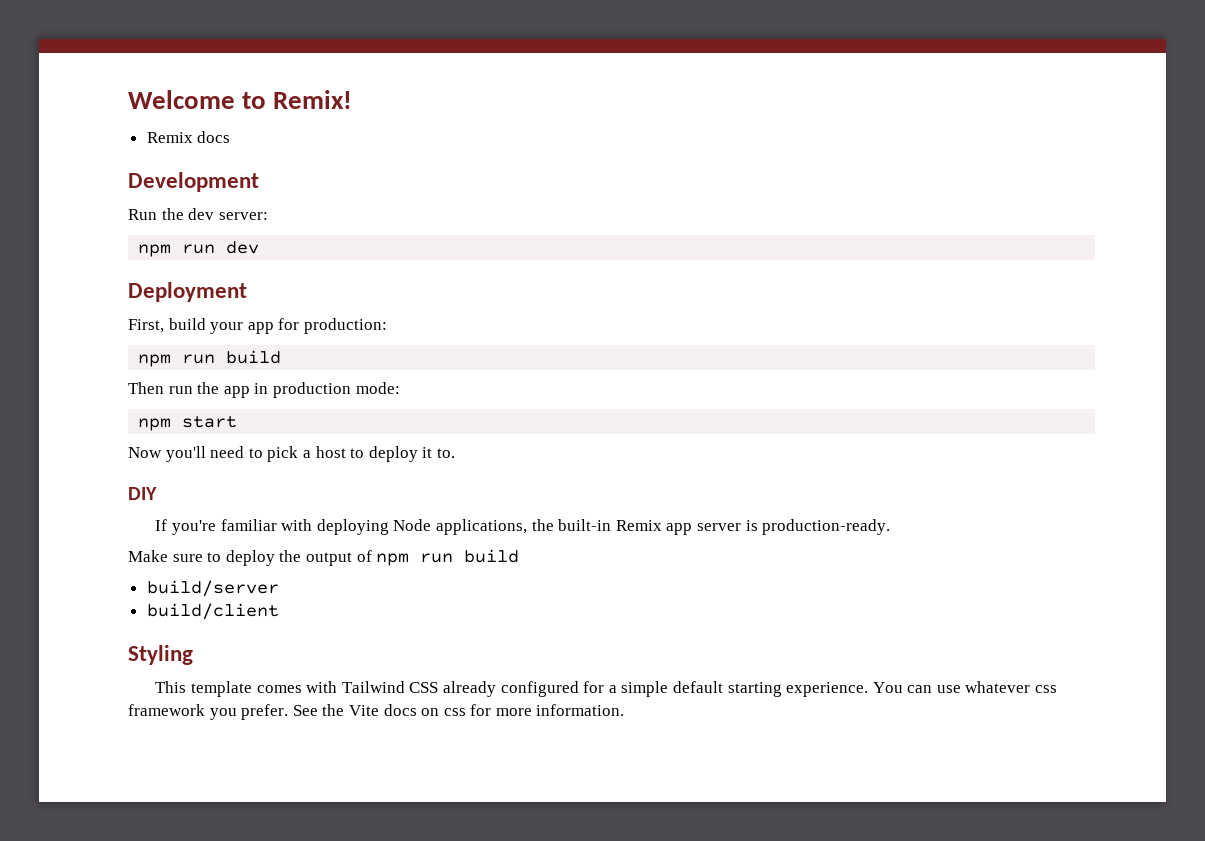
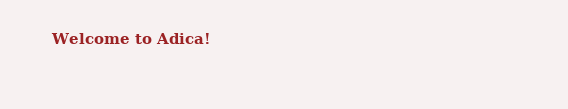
- Welcome to Remix!
- Remix docs
- Development
- Run the dev server:
- npm run dev
- Deployment
- First, build your app for production:
- npm run build
- Then run the app in production mode:
- npm start
- Now you'll need to pick a host to deploy it to.
- DIY
- If you're familiar with deploying Node applications, the built-in Remix app server is production-ready.
- Make sure to deploy the output of npm run build
- build/server
- build/client
- Styling
- This template comes with Tailwind CSS already configured for a simple default starting experience. You can use whatever css framework you prefer. See the Vite docs on css for more information.
+ Welcome to Adica!

